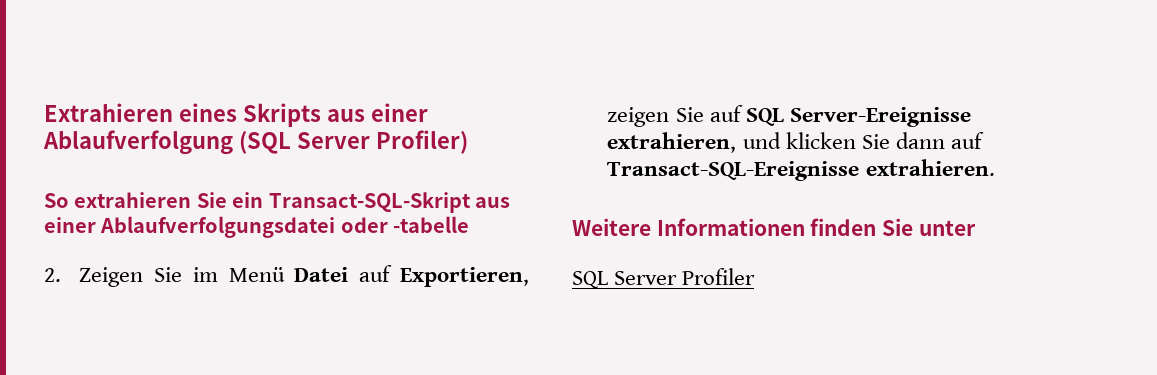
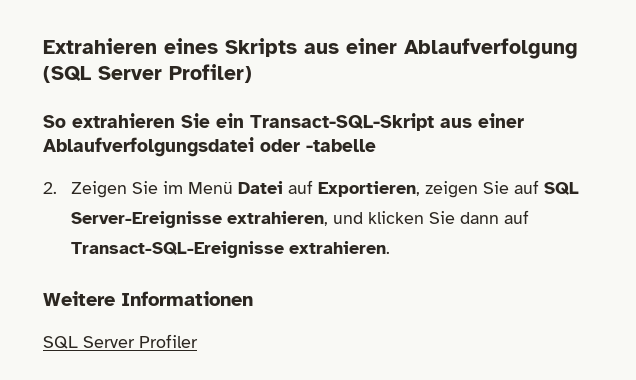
- Weitere Informationen finden Sie unter
+ Weitere Informationen

